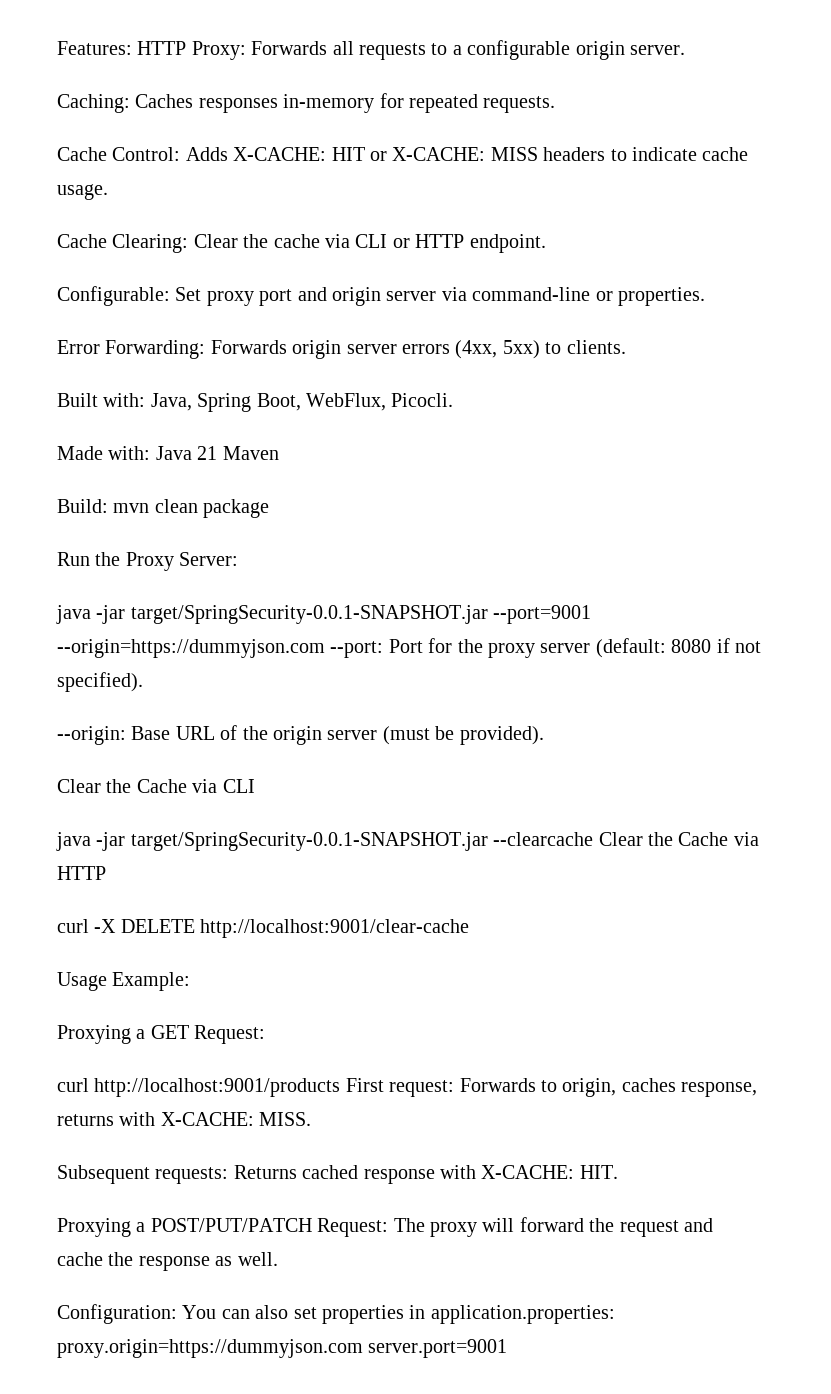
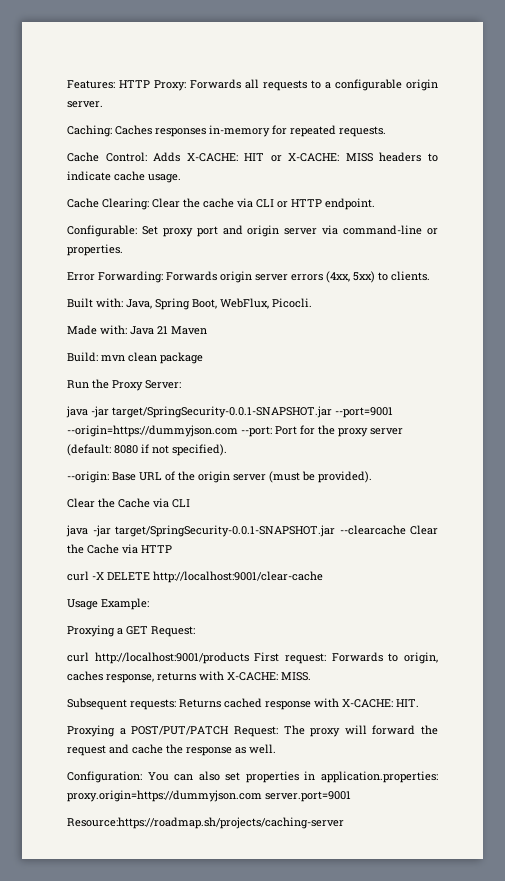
+ Resource:https://roadmap.sh/projects/caching-server

